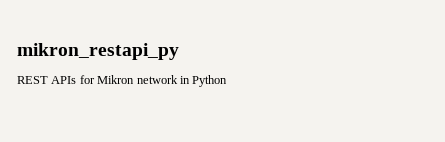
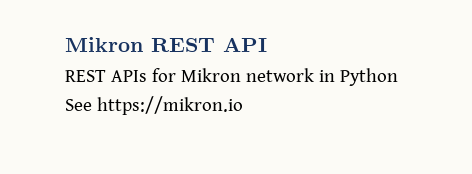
- mikron_restapi_py
+ Mikron REST API
+ See https://mikron.io

